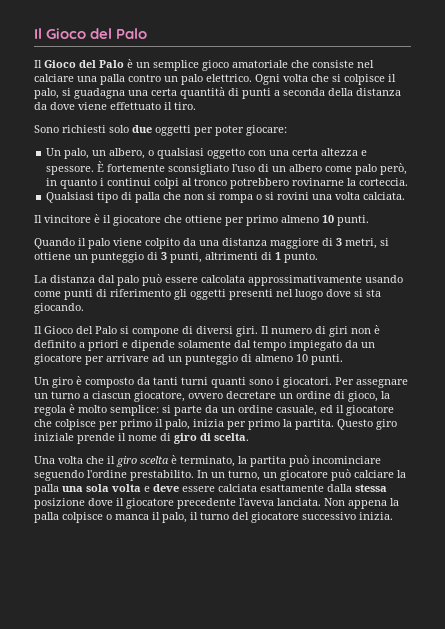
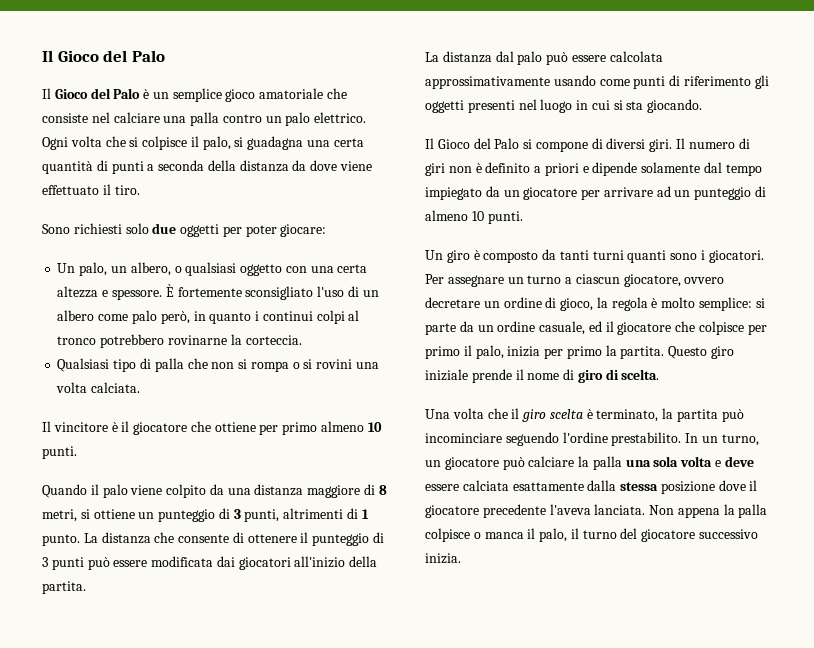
- Quando il palo viene colpito da una distanza maggiore di 3 metri, si ottiene un punteggio di 3 punti, altrimenti di 1 punto.
+ Quando il palo viene colpito da una distanza maggiore di 8 metri, si ottiene un punteggio di 3 punti, altrimenti di 1 punto. La distanza che consente di ottenere il punteggio di 3 punti può essere modificata dai giocatori all'inizio della partita.
- La distanza dal palo può essere calcolata approssimativamente usando come punti di riferimento gli oggetti presenti nel luogo dove si sta giocando.
+ La distanza dal palo può essere calcolata approssimativamente usando come punti di riferimento gli oggetti presenti nel luogo in cui si sta giocando.

